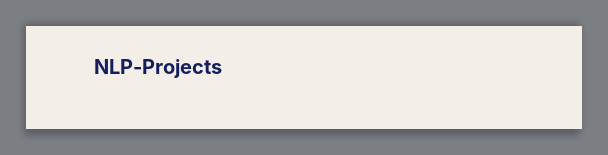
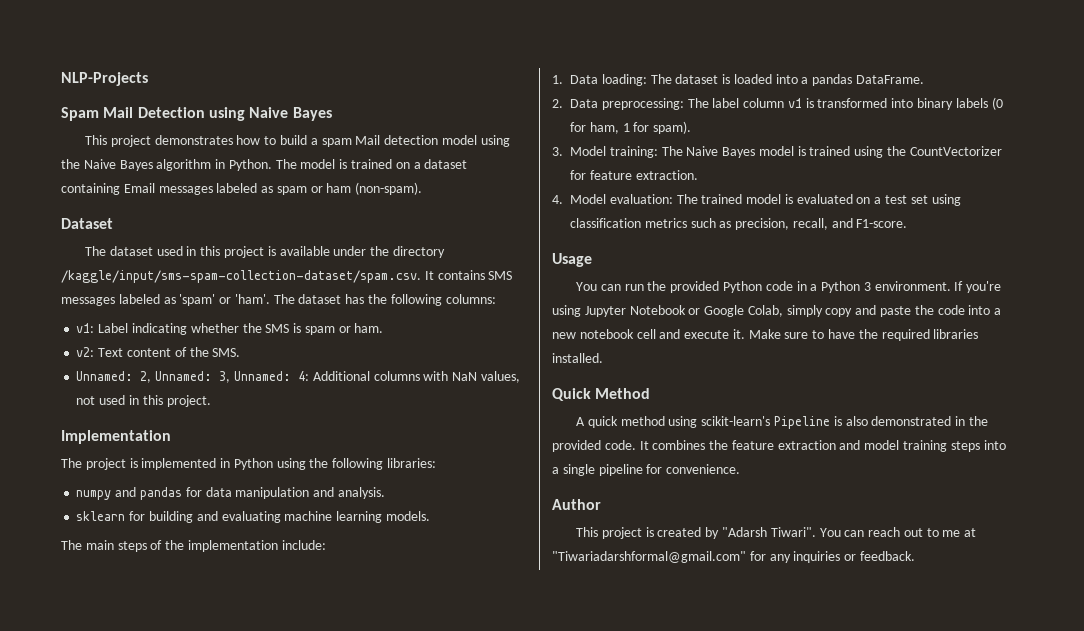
+ Spam Mail Detection using Naive Bayes
+ This project demonstrates how to build a spam Mail detection model using the Naive Bayes algorithm in Python. The model is trained on a dataset containing Email messages labeled as spam or ham (non-spam).
+ Dataset
+ The dataset used in this project is available under the directory /kaggle/input/sms-spam-collection-dataset/spam.csv. It contains SMS messages labeled as 'spam' or 'ham'. The dataset has the following columns:
+ v1: Label indicating whether the SMS is spam or ham.
+ v2: Text content of the SMS.
+ Unnamed: 2, Unnamed: 3, Unnamed: 4: Additional columns with NaN values, not used in this project.
+ Implementation
+ The project is implemented in Python using the following libraries:
+ numpy and pandas for data manipulation and analysis.
+ sklearn for building and evaluating machine learning models.
+ The main steps of the implementation include:
+ 1. Data loading: The dataset is loaded into a pandas DataFrame.
+ 2. Data preprocessing: The label column v1 is transformed into binary labels (0 for ham, 1 for spam).
+ 3. Model training: The Naive Bayes model is trained using the CountVectorizer for feature extraction.
+ 4. Model evaluation: The trained model is evaluated on a test set using classification metrics such as precision, recall, and F1-score.
+ Usage
+ You can run the provided Python code in a Python 3 environment. If you're using Jupyter Notebook or Google Colab, simply copy and paste the code into a new notebook cell and execute it. Make sure to have the required libraries installed.
+ Quick Method
+ A quick method using scikit-learn's Pipeline is also demonstrated in the provided code. It combines the feature extraction and model training steps into a single pipeline for convenience.
+ Author
+ This project is created by "Adarsh Tiwari". You can reach out to me at "Tiwariadarshformal@gmail.com" for any inquiries or feedback.

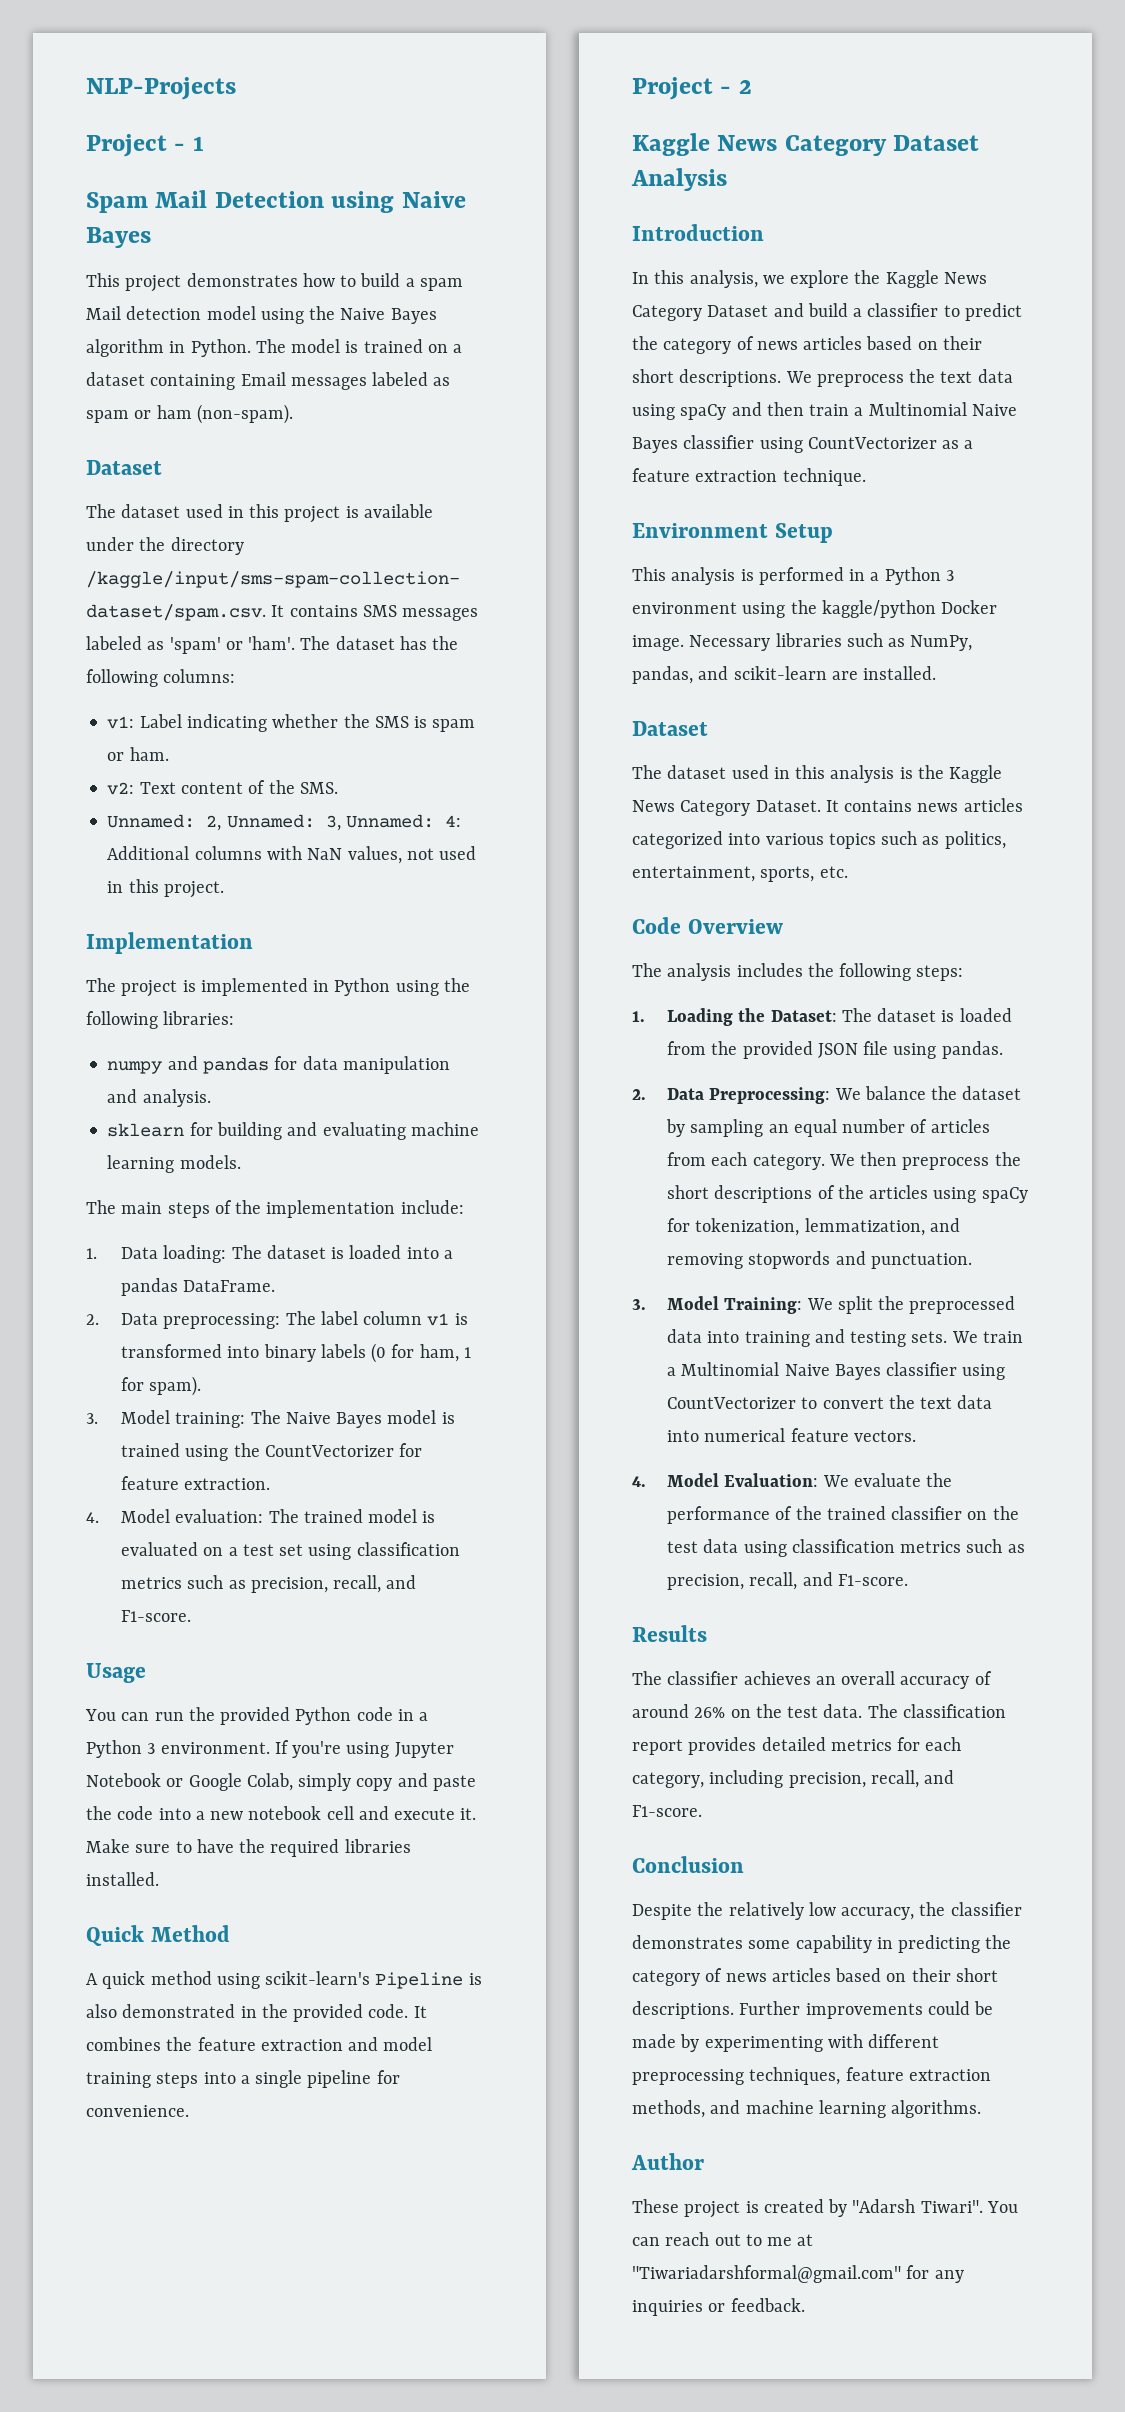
+ Project - 1
+ Project - 2
+ Kaggle News Category Dataset Analysis
+ Introduction
+ In this analysis, we explore the Kaggle News Category Dataset and build a classifier to predict the category of news articles based on their short descriptions. We preprocess the text data using spaCy and then train a Multinomial Naive Bayes classifier using CountVectorizer as a feature extraction technique.
+ Environment Setup
+ This analysis is performed in a Python 3 environment using the kaggle/python Docker image. Necessary libraries such as NumPy, pandas, and scikit-learn are installed.
+ Dataset
+ The dataset used in this analysis is the Kaggle News Category Dataset. It contains news articles categorized into various topics such as politics, entertainment, sports, etc.
+ Code Overview
+ The analysis includes the following steps:
+ 1. Loading the Dataset: The dataset is loaded from the provided JSON file using pandas.
+ 2. Data Preprocessing: We balance the dataset by sampling an equal number of articles from each category. We then preprocess the short descriptions of the articles using spaCy for tokenization, lemmatization, and removing stopwords and punctuation.
+ 3. Model Training: We split the preprocessed data into training and testing sets. We train a Multinomial Naive Bayes classifier using CountVectorizer to convert the text data into numerical feature vectors.
+ 4. Model Evaluation: We evaluate the performance of the trained classifier on the test data using classification metrics such as precision, recall, and F1-score.
+ Results
+ The classifier achieves an overall accuracy of around 26% on the test data. The classification report provides detailed metrics for each category, including precision, recall, and F1-score.
+ Conclusion
+ Despite the relatively low accuracy, the classifier demonstrates some capability in predicting the category of news articles based on their short descriptions. Further improvements could be made by experimenting with different preprocessing techniques, feature extraction methods, and machine learning algorithms.
- This project is created by "Adarsh Tiwari".
+ These project is created by "Adarsh Tiwari".

